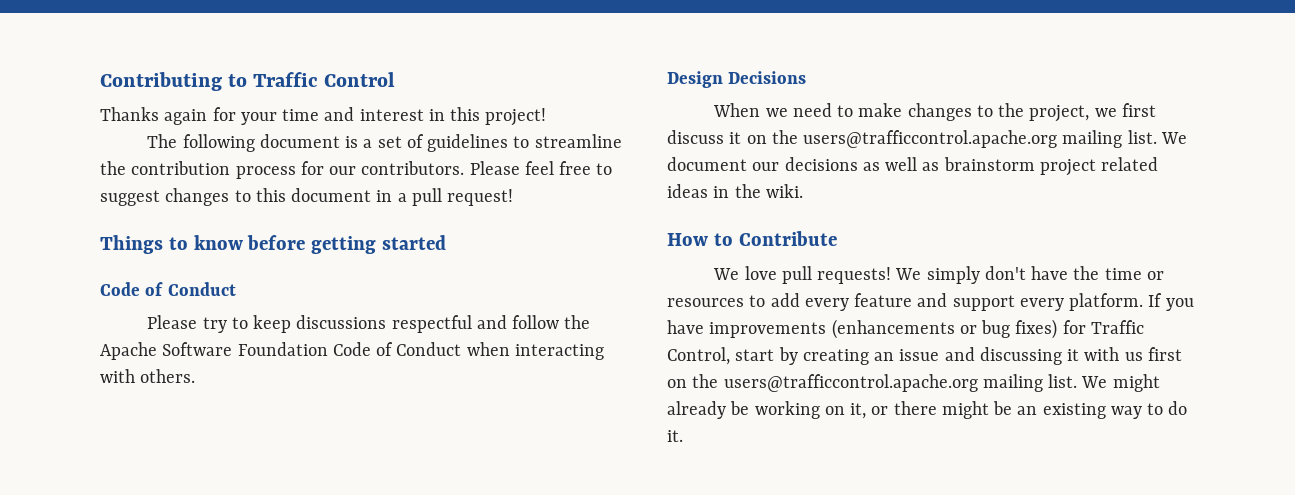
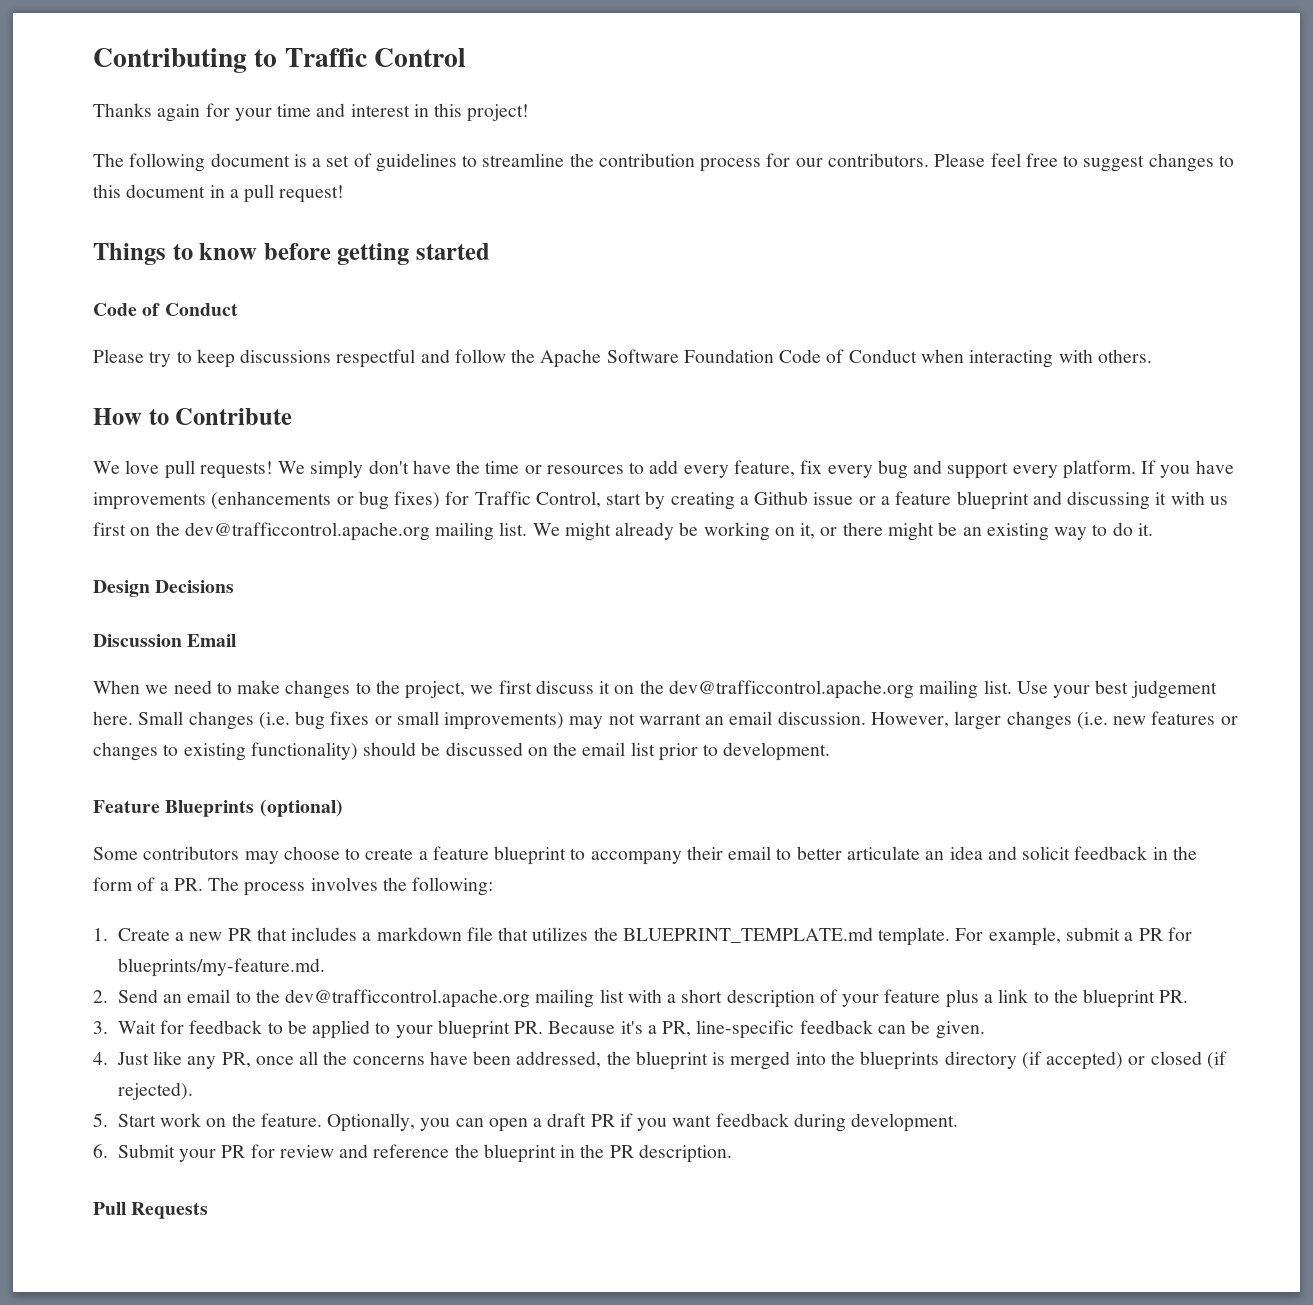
- Design Decisions
- When we need to make changes to the project, we first discuss it on the users@trafficcontrol.apache.org mailing list. We document our decisions as well as brainstorm project related ideas in the wiki.
- We simply don't have the time or resources to add every feature and support every platform.
+ We simply don't have the time or resources to add every feature, fix every bug and support every platform.
- If you have improvements (enhancements or bug fixes) for Traffic Control, start by creating an issue and discussing it with us first on the users@trafficcontrol.apache.org mailing list.
+ If you have improvements (enhancements or bug fixes) for Traffic Control, start by creating a Github issue or a feature blueprint and discussing it with us first on the dev@trafficcontrol.apache.org mailing list.
+ Design Decisions
+ Discussion Email
+ When we need to make changes to the project, we first discuss it on the dev@trafficcontrol.apache.org mailing list. Use your best judgement here. Small changes (i.e. bug fixes or small improvements) may not warrant an email discussion. However, larger changes (i.e. new features or changes to existing functionality) should be discussed on the email list prior to development.
+ Feature Blueprints (optional)
+ Some contributors may choose to create a feature blueprint to accompany their email to better articulate an idea and solicit feedback in the form of a PR. The process involves the following:
+ 1. Create a new PR that includes a markdown file that utilizes the BLUEPRINT_TEMPLATE.md template. For example, submit a PR for blueprints/my-feature.md.
+ 2. Send an email to the dev@trafficcontrol.apache.org mailing list with a short description of your feature plus a link to the blueprint PR.
+ 3. Wait for feedback to be applied to your blueprint PR. Because it's a PR, line-specific feedback can be given.
+ 4. Just like any PR, once all the concerns have been addressed, the blueprint is merged into the blueprints directory (if accepted) or closed (if rejected).
+ 5. Start work on the feature. Optionally, you can open a draft PR if you want feedback during development.
+ 6. Submit your PR for review and reference the blueprint in the PR description.
+ Pull Requests

